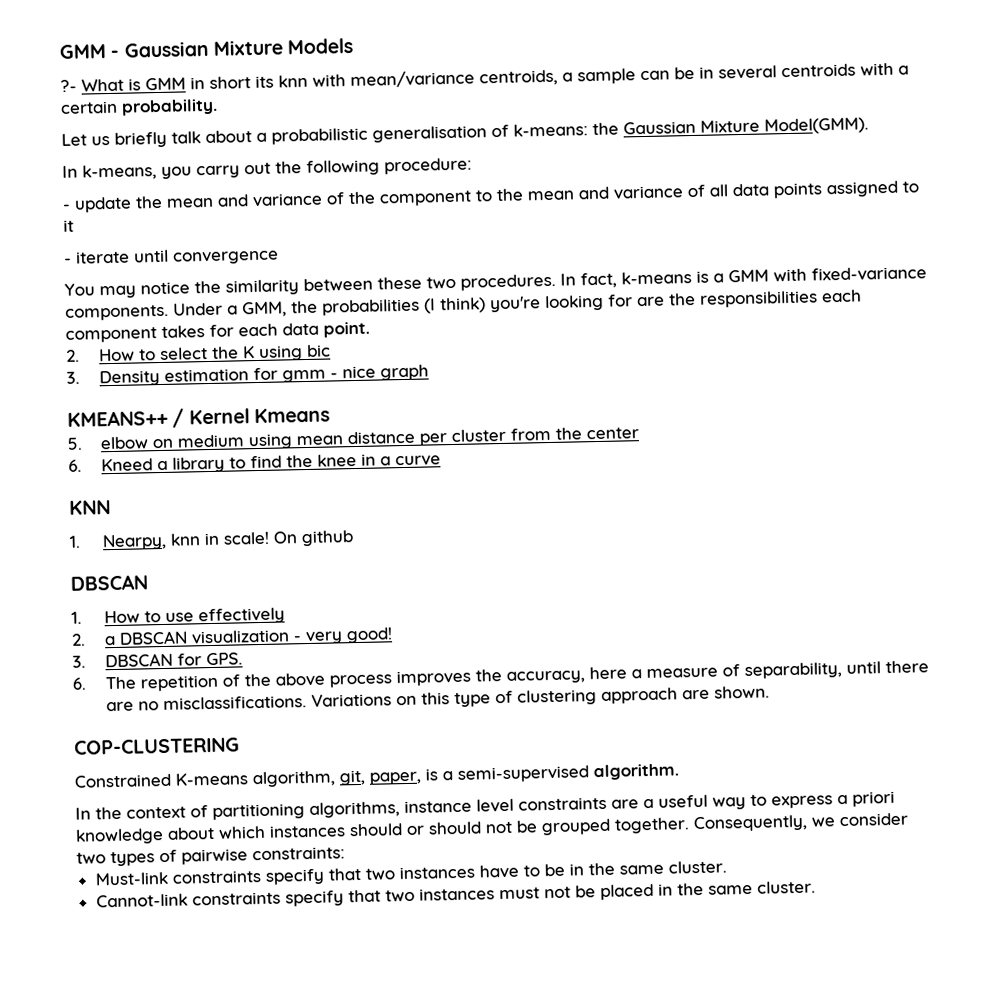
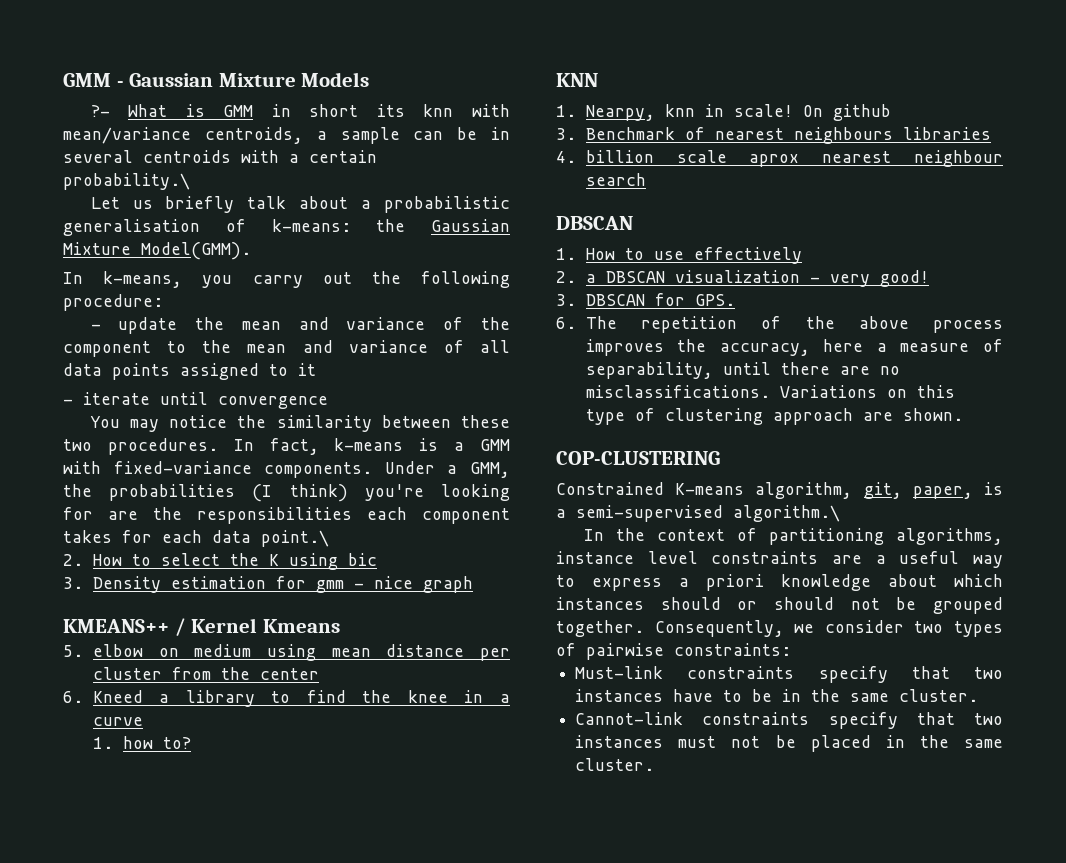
- ?- What is GMM in short its knn with mean/variance centroids, a sample can be in several centroids with a certain probability.
+ ?- What is GMM in short its knn with mean/variance centroids, a sample can be in several centroids with a certain probability.\
- Under a GMM, the probabilities (I think) you're looking for are the responsibilities each component takes for each data point.
+ Under a GMM, the probabilities (I think) you're looking for are the responsibilities each component takes for each data point.\
+ 1. how to?
+ 3. Benchmark of nearest neighbours libraries
+ 4. billion scale aprox nearest neighbour search
- Constrained K-means algorithm, git, paper, is a semi-supervised algorithm.
+ Constrained K-means algorithm, git, paper, is a semi-supervised algorithm.\

